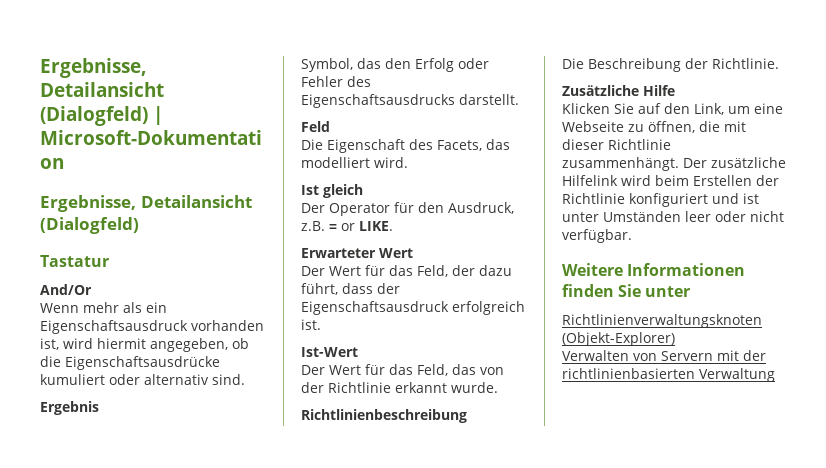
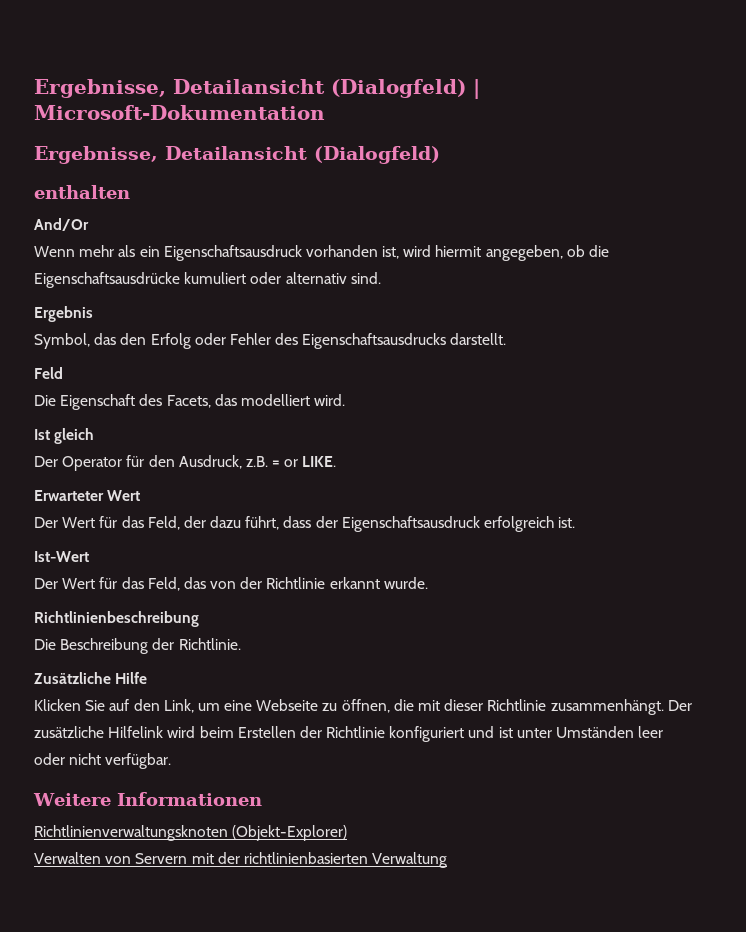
- Tastatur
+ enthalten
- Weitere Informationen finden Sie unter
+ Weitere Informationen

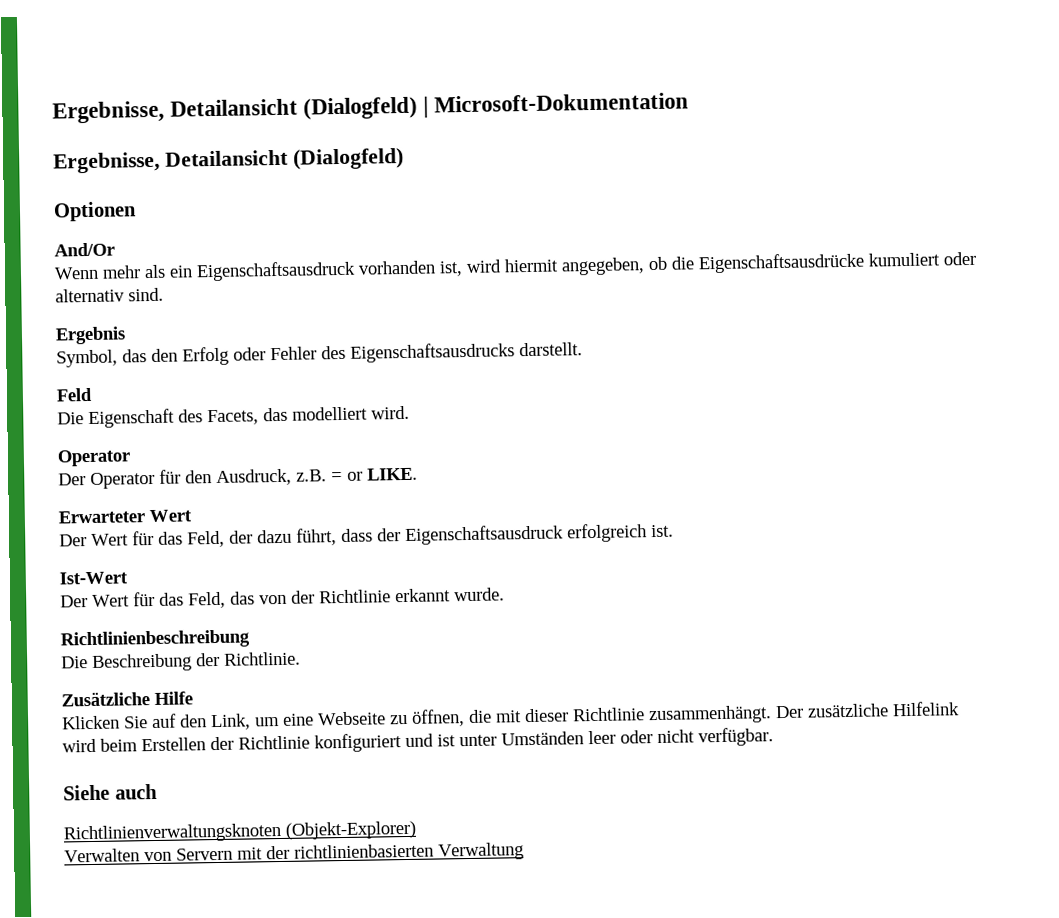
- enthalten
+ Optionen
  Die Eigenschaft des Facets, das modelliert wird.
- Ist gleich
+ Operator
- Weitere Informationen
+ Siehe auch

